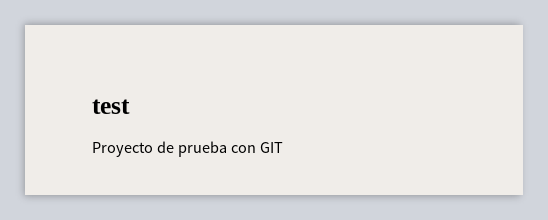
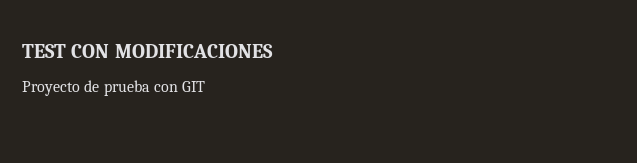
- test
+ TEST CON MODIFICACIONES

